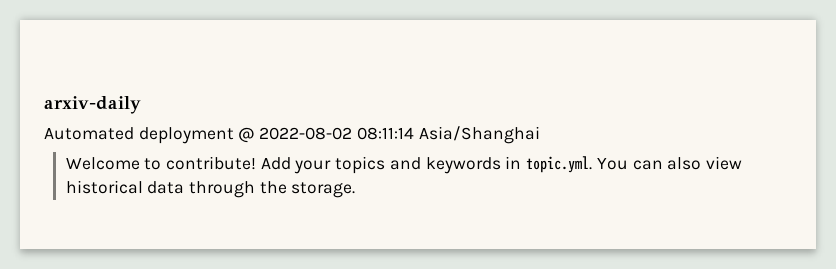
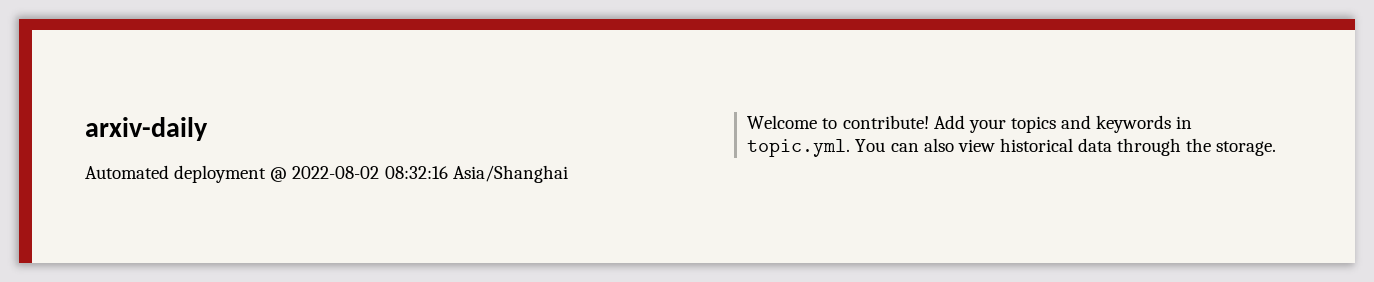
- Automated deployment @ 2022-08-02 08:11:14 Asia/Shanghai
+ Automated deployment @ 2022-08-02 08:32:16 Asia/Shanghai

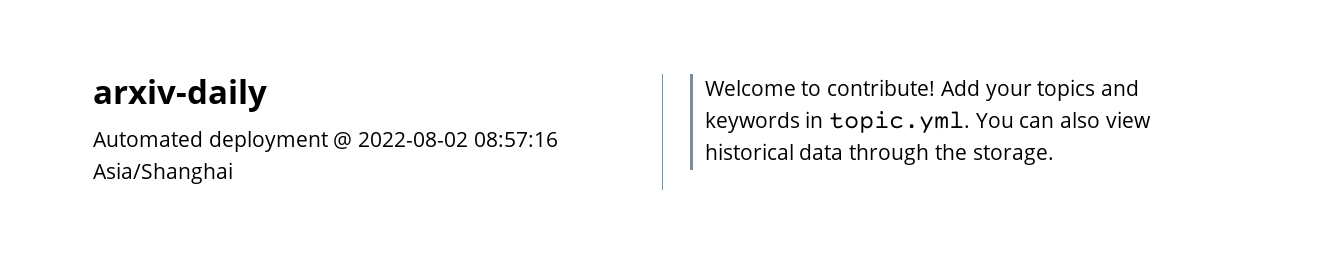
- Automated deployment @ 2022-08-02 08:32:16 Asia/Shanghai
+ Automated deployment @ 2022-08-02 08:57:16 Asia/Shanghai

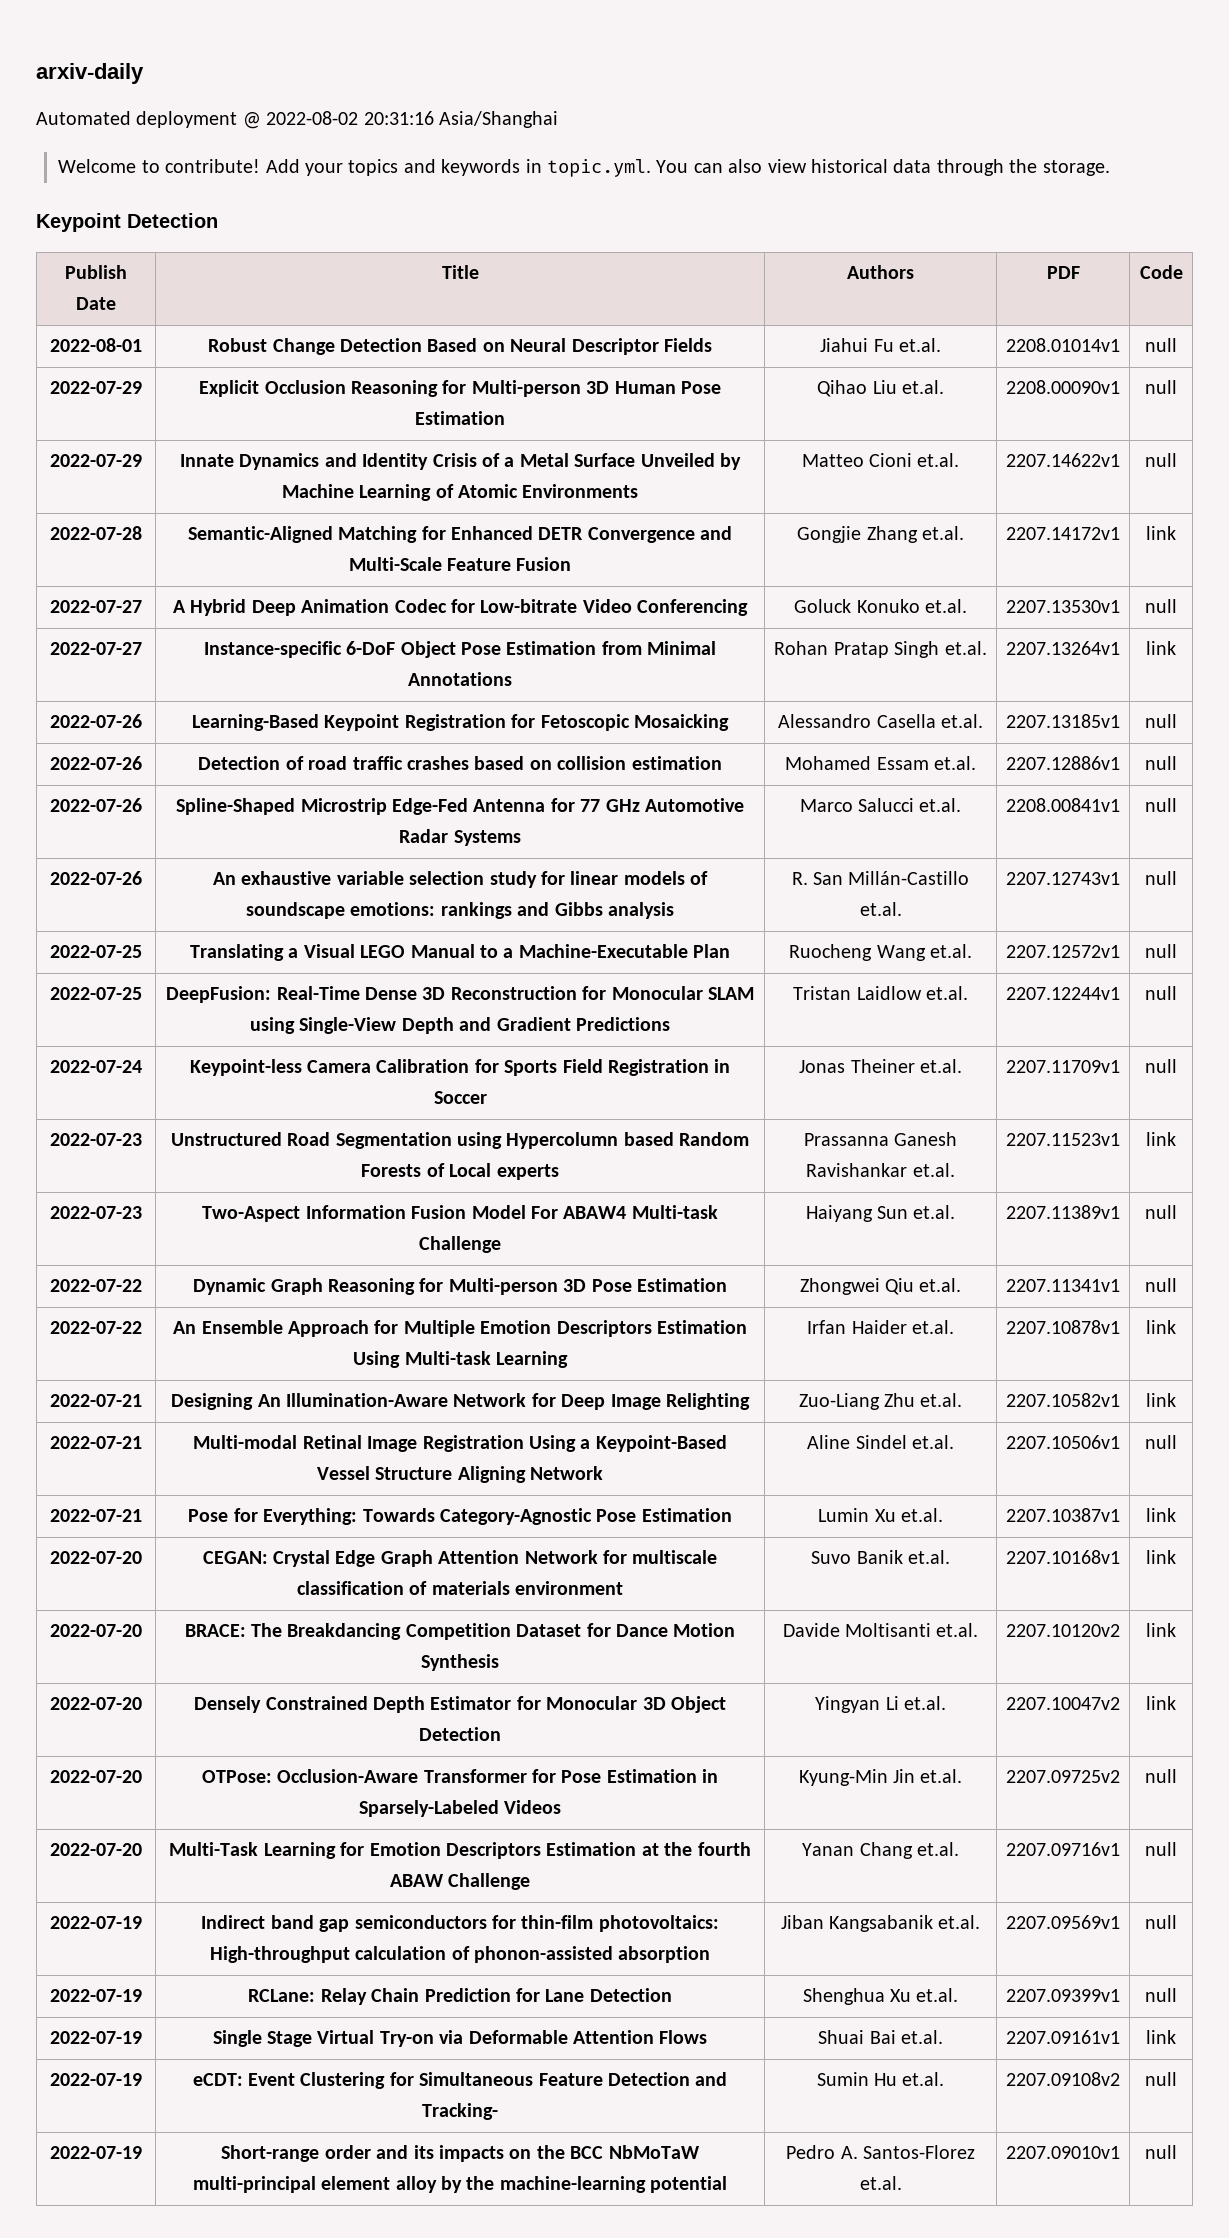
- Automated deployment @ 2022-08-02 08:57:16 Asia/Shanghai
+ Automated deployment @ 2022-08-02 20:31:16 Asia/Shanghai
+ Keypoint Detection
+ Publish Date | Title | Authors | PDF | Code
+ 2022-08-01 | Robust Change Detection Based on Neural Descriptor Fields | Jiahui Fu et.al. | 2208.01014v1 | null
+ 2022-07-29 | Explicit Occlusion Reasoning for Multi-person 3D Human Pose Estimation | Qihao Liu et.al. | 2208.00090v1 | null
+ 2022-07-29 | Innate Dynamics and Identity Crisis of a Metal Surface Unveiled by Machine Learning of Atomic Environments | Matteo Cioni et.al. | 2207.14622v1 | null
+ 2022-07-28 | Semantic-Aligned Matching for Enhanced DETR Convergence and Multi-Scale Feature Fusion | Gongjie Zhang et.al. | 2207.14172v1 | link
+ 2022-07-27 | A Hybrid Deep Animation Codec for Low-bitrate Video Conferencing | Goluck Konuko et.al. | 2207.13530v1 | null
+ 2022-07-27 | Instance-specific 6-DoF Object Pose Estimation from Minimal Annotations | Rohan Pratap Singh et.al. | 2207.13264v1 | link
+ 2022-07-26 | Learning-Based Keypoint Registration for Fetoscopic Mosaicking | Alessandro Casella et.al. | 2207.13185v1 | null
+ 2022-07-26 | Detection of road traffic crashes based on collision estimation | Mohamed Essam et.al. | 2207.12886v1 | null
+ 2022-07-26 | Spline-Shaped Microstrip Edge-Fed Antenna for 77 GHz Automotive Radar Systems | Marco Salucci et.al. | 2208.00841v1 | null
+ 2022-07-26 | An exhaustive variable selection study for linear models of soundscape emotions: rankings and Gibbs analysis | R. San Millán-Castillo et.al. | 2207.12743v1 | null
+ 2022-07-25 | Translating a Visual LEGO Manual to a Machine-Executable Plan | Ruocheng Wang et.al. | 2207.12572v1 | null
+ 2022-07-25 | DeepFusion: Real-Time Dense 3D Reconstruction for Monocular SLAM using Single-View Depth and Gradient Predictions | Tristan Laidlow et.al. | 2207.12244v1 | null
+ 2022-07-24 | Keypoint-less Camera Calibration for Sports Field Registration in Soccer | Jonas Theiner et.al. | 2207.11709v1 | null
+ 2022-07-23 | Unstructured Road Segmentation using Hypercolumn based Random Forests of Local experts | Prassanna Ganesh Ravishankar et.al. | 2207.11523v1 | link
+ 2022-07-23 | Two-Aspect Information Fusion Model For ABAW4 Multi-task Challenge | Haiyang Sun et.al. | 2207.11389v1 | null
+ 2022-07-22 | Dynamic Graph Reasoning for Multi-person 3D Pose Estimation | Zhongwei Qiu et.al. | 2207.11341v1 | null
+ 2022-07-22 | An Ensemble Approach for Multiple Emotion Descriptors Estimation Using Multi-task Learning | Irfan Haider et.al. | 2207.10878v1 | link
+ 2022-07-21 | Designing An Illumination-Aware Network for Deep Image Relighting | Zuo-Liang Zhu et.al. | 2207.10582v1 | link
+ 2022-07-21 | Multi-modal Retinal Image Registration Using a Keypoint-Based Vessel Structure Aligning Network | Aline Sindel et.al. | 2207.10506v1 | null
+ 2022-07-21 | Pose for Everything: Towards Category-Agnostic Pose Estimation | Lumin Xu et.al. | 2207.10387v1 | link
+ 2022-07-20 | CEGAN: Crystal Edge Graph Attention Network for multiscale classification of materials environment | Suvo Banik et.al. | 2207.10168v1 | link
+ 2022-07-20 | BRACE: The Breakdancing Competition Dataset for Dance Motion Synthesis | Davide Moltisanti et.al. | 2207.10120v2 | link
+ 2022-07-20 | Densely Constrained Depth Estimator for Monocular 3D Object Detection | Yingyan Li et.al. | 2207.10047v2 | link
+ 2022-07-20 | OTPose: Occlusion-Aware Transformer for Pose Estimation in Sparsely-Labeled Videos | Kyung-Min Jin et.al. | 2207.09725v2 | null
+ 2022-07-20 | Multi-Task Learning for Emotion Descriptors Estimation at the fourth ABAW Challenge | Yanan Chang et.al. | 2207.09716v1 | null
+ 2022-07-19 | Indirect band gap semiconductors for thin-film photovoltaics: High-throughput calculation of phonon-assisted absorption | Jiban Kangsabanik et.al. | 2207.09569v1 | null
+ 2022-07-19 | RCLane: Relay Chain Prediction for Lane Detection | Shenghua Xu et.al. | 2207.09399v1 | null
+ 2022-07-19 | Single Stage Virtual Try-on via Deformable Attention Flows | Shuai Bai et.al. | 2207.09161v1 | link
+ 2022-07-19 | eCDT: Event Clustering for Simultaneous Feature Detection and Tracking- | Sumin Hu et.al. | 2207.09108v2 | null
+ 2022-07-19 | Short-range order and its impacts on the BCC NbMoTaW multi-principal element alloy by the machine-learning potential | Pedro A. Santos-Florez et.al. | 2207.09010v1 | null

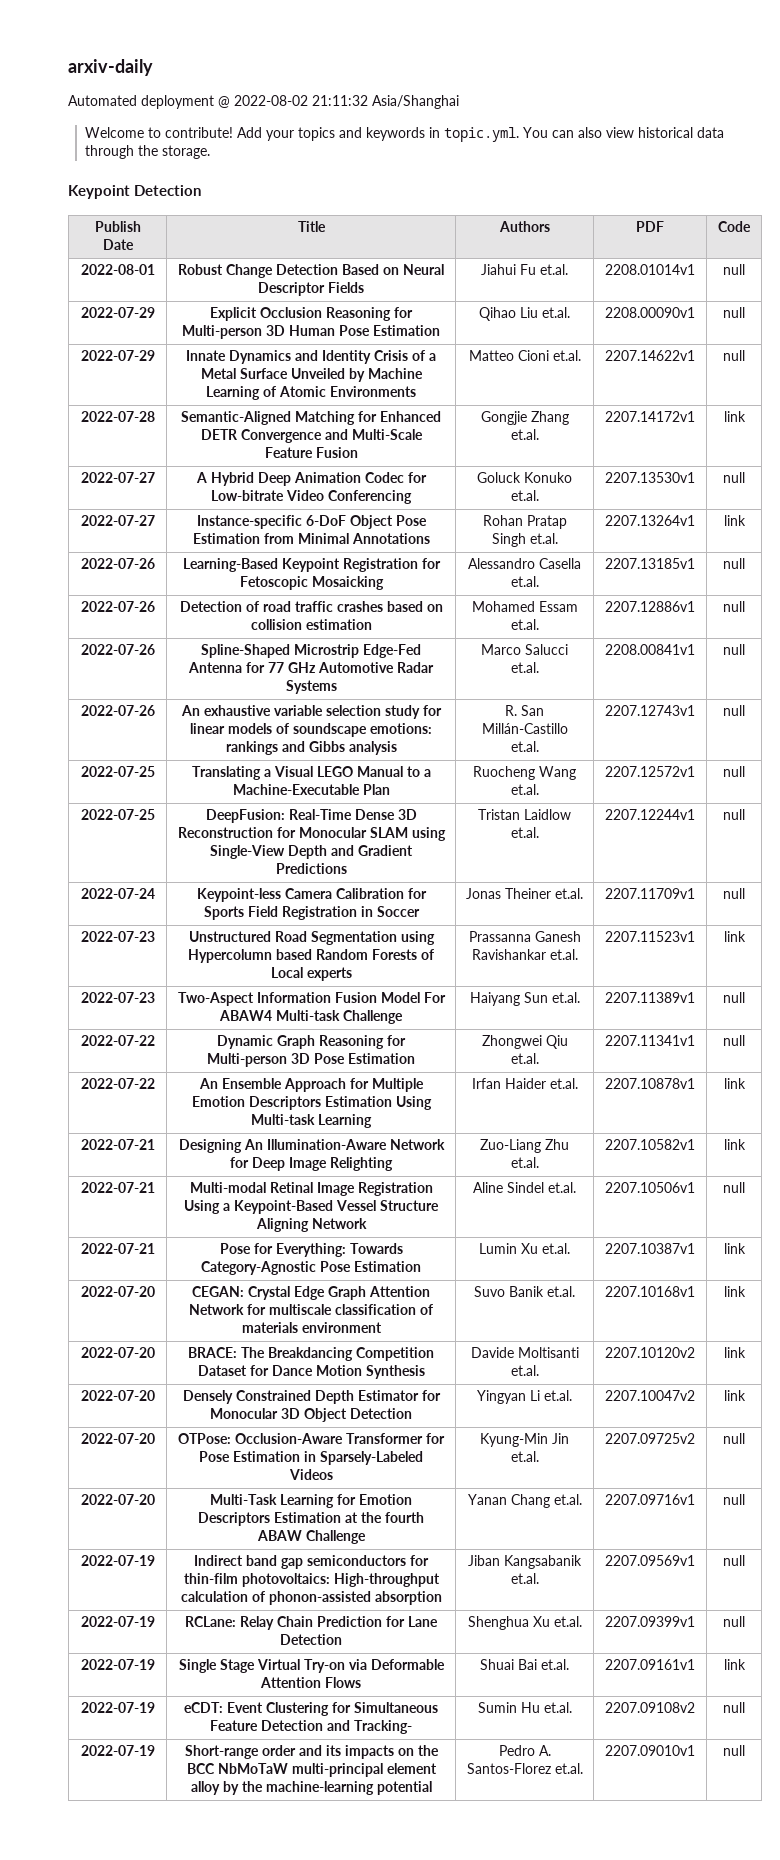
- Automated deployment @ 2022-08-02 20:31:16 Asia/Shanghai
+ Automated deployment @ 2022-08-02 21:11:32 Asia/Shanghai

